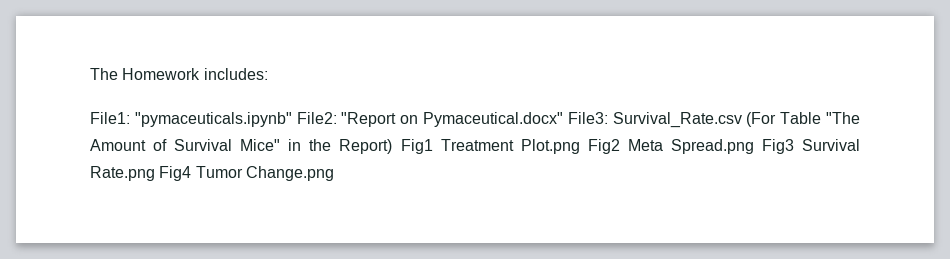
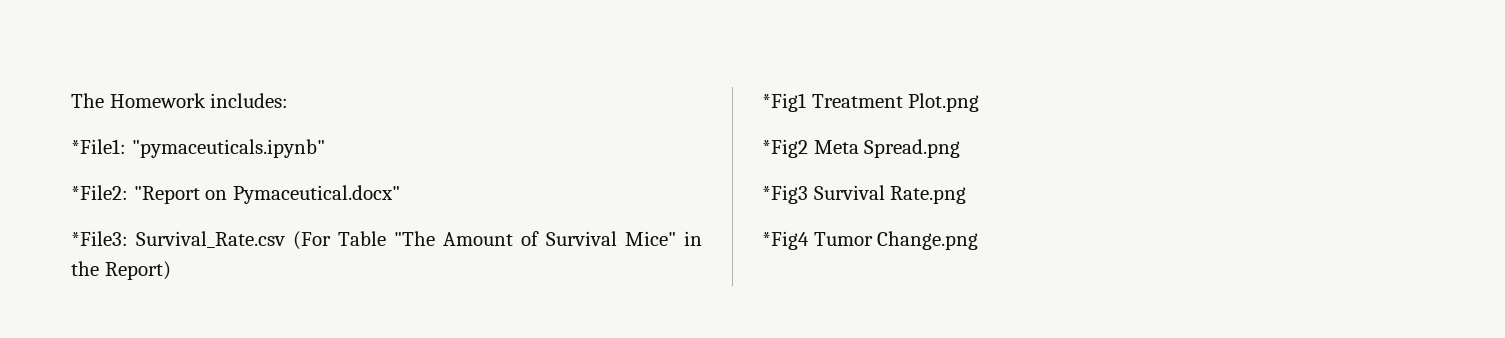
- File1: "pymaceuticals.ipynb" File2: "Report on Pymaceutical.docx" File3: Survival_Rate.csv (For Table "The Amount of Survival Mice" in the Report) Fig1 Treatment Plot.png Fig2 Meta Spread.png Fig3 Survival Rate.png Fig4 Tumor Change.png
+ *File1: "pymaceuticals.ipynb"
+ *File2: "Report on Pymaceutical.docx"
+ *File3: Survival_Rate.csv (For Table "The Amount of Survival Mice" in the Report)
+ *Fig1 Treatment Plot.png
+ *Fig2 Meta Spread.png
+ *Fig3 Survival Rate.png
+ *Fig4 Tumor Change.png

